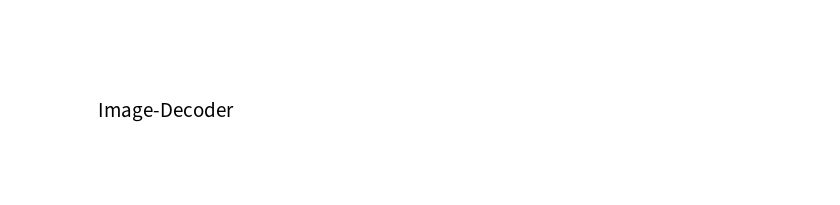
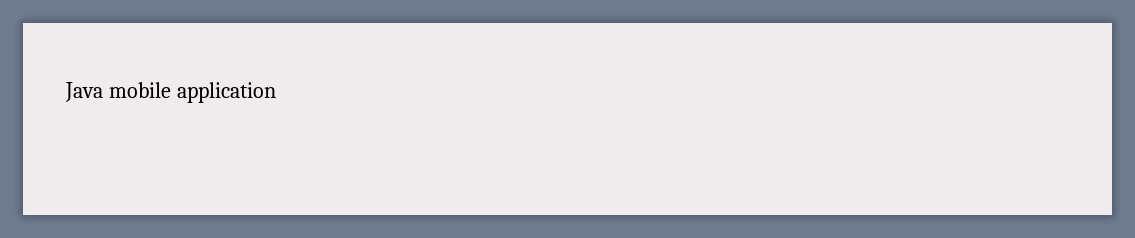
- Image-Decoder
+ Java mobile application

